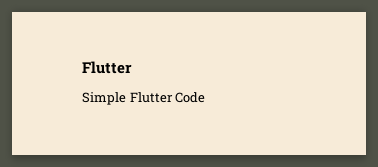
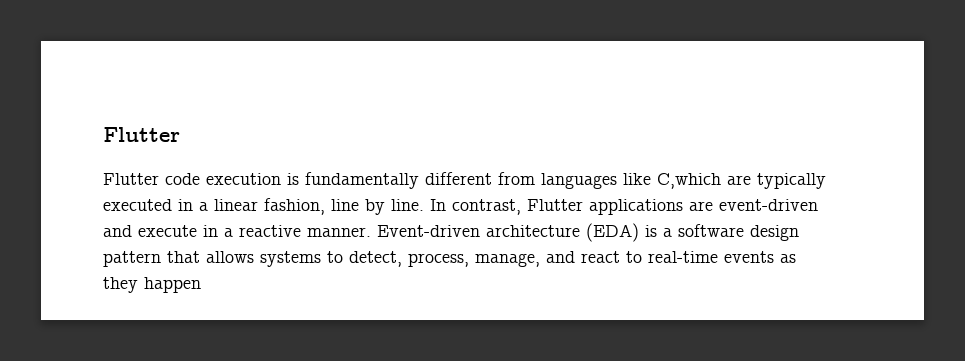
- Simple Flutter Code
+ Flutter code execution is fundamentally different from languages like C,which are typically executed in a linear fashion, line by line. In contrast, Flutter applications are event-driven and execute in a reactive manner. Event-driven architecture (EDA) is a software design pattern that allows systems to detect, process, manage, and react to real-time events as they happen

